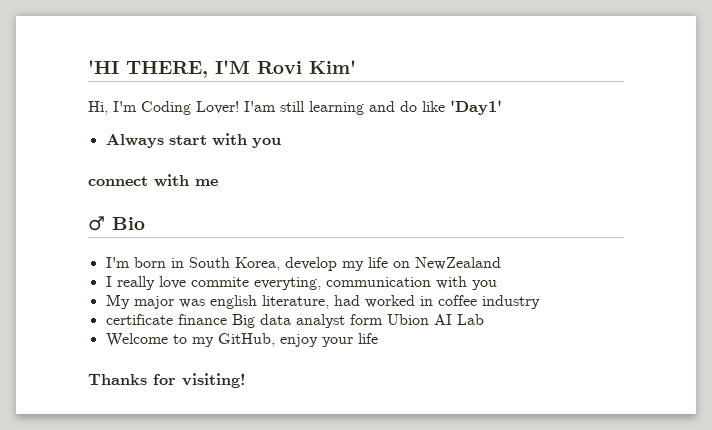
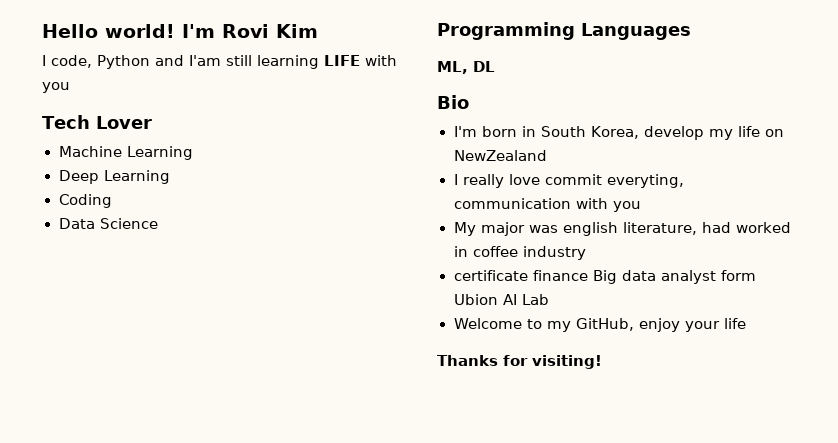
- 'HI THERE, I'M Rovi Kim'
- Hi, I'm Coding Lover! I'am still learning and do like 'Day1'
- Always start with you
- connect with me
- ♂ Bio
+ Hello world! I'm Rovi Kim
+ I code, Python and I'am still learning LIFE with you
+ Tech Lover
+ Machine Learning
+ Deep Learning
+ Coding
+ Data Science
+ Programming Languages
+ ML, DL
+ Bio
- I really love commite everyting, communication with you
+ I really love commit everyting, communication with you

